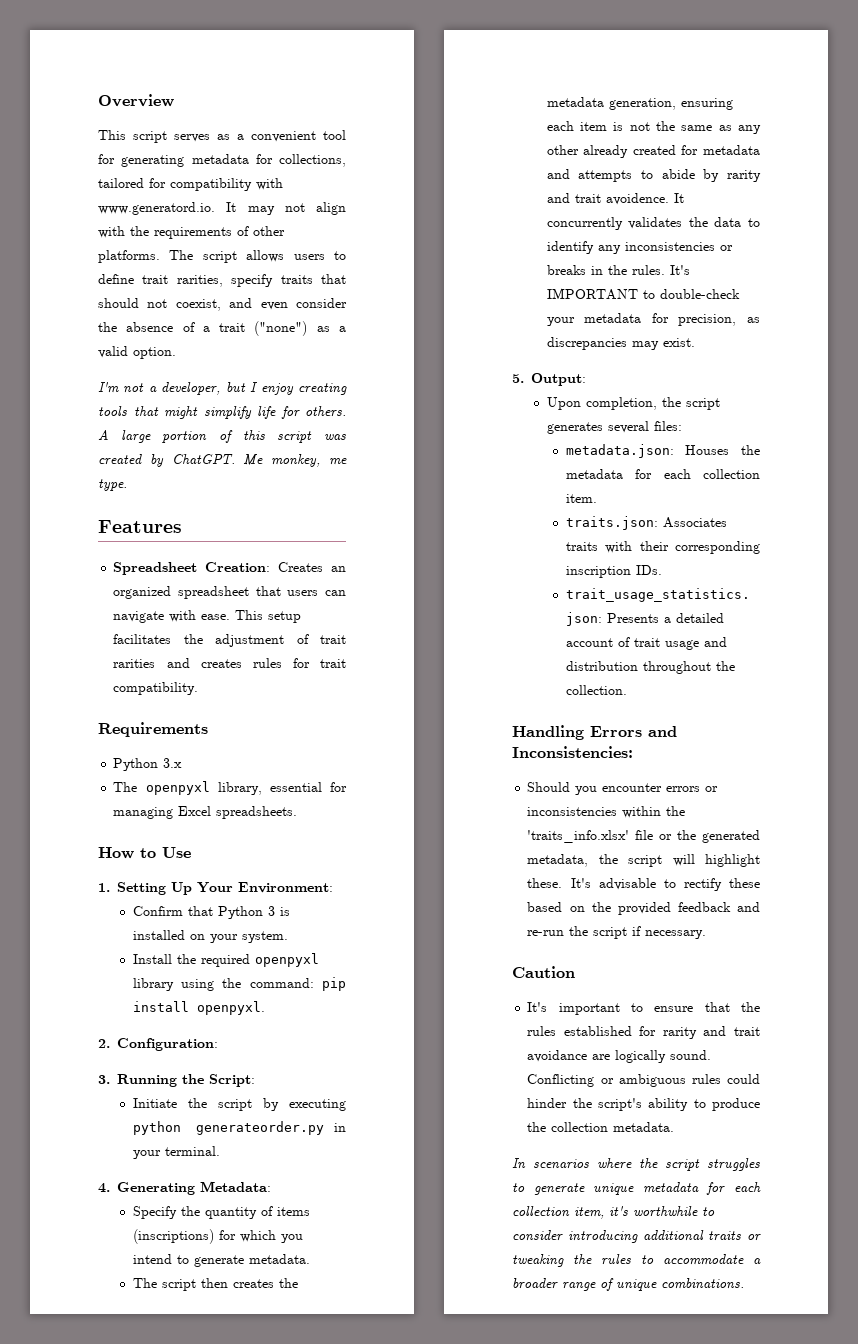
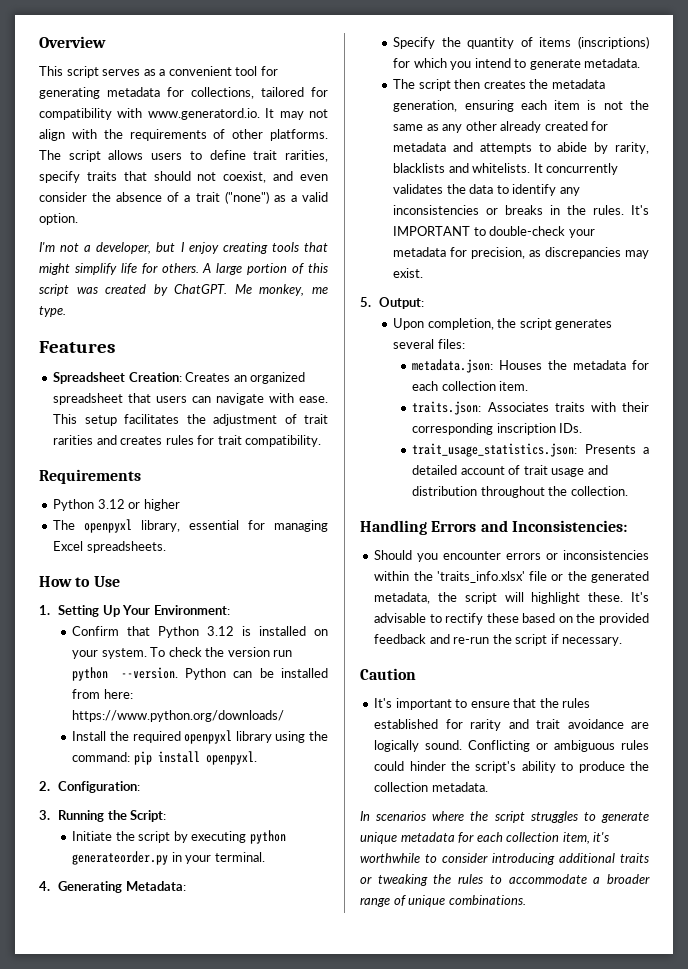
- Python 3.x
+ Python 3.12 or higher
- Confirm that Python 3 is installed on your system.
+ Confirm that Python 3.12 is installed on your system. To check the version run python --version. Python can be installed from here: https://www.python.org/downloads/
- The script then creates the metadata generation, ensuring each item is not the same as any other already created for metadata and attempts to abide by rarity and trait avoidence.
+ The script then creates the metadata generation, ensuring each item is not the same as any other already created for metadata and attempts to abide by rarity, blacklists and whitelists.

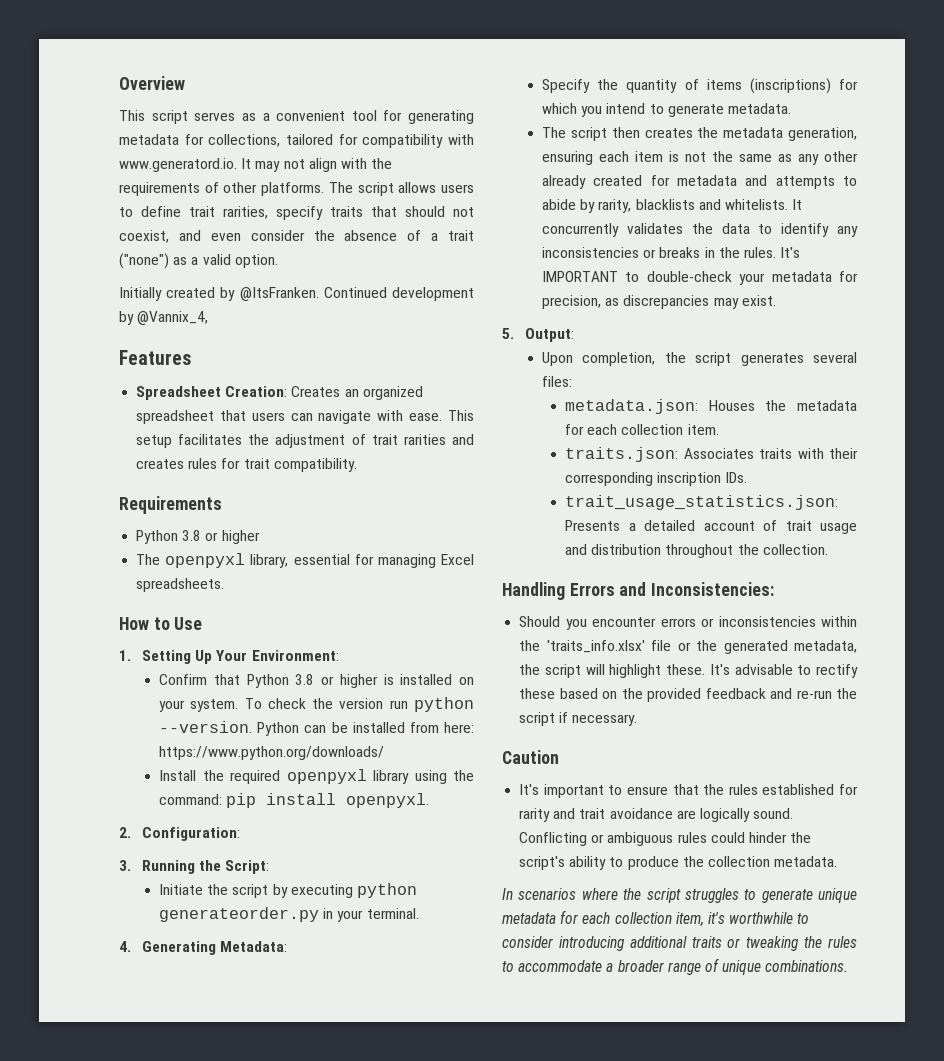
- I'm not a developer, but I enjoy creating tools that might simplify life for others. A large portion of this script was created by ChatGPT. Me monkey, me type.
+ Initially created by @ItsFranken. Continued development by @Vannix_4,
  Requirements
- Python 3.12 or higher
+ Python 3.8 or higher
- Confirm that Python 3.12 is installed on your system.
+ Confirm that Python 3.8 or higher is installed on your system.

